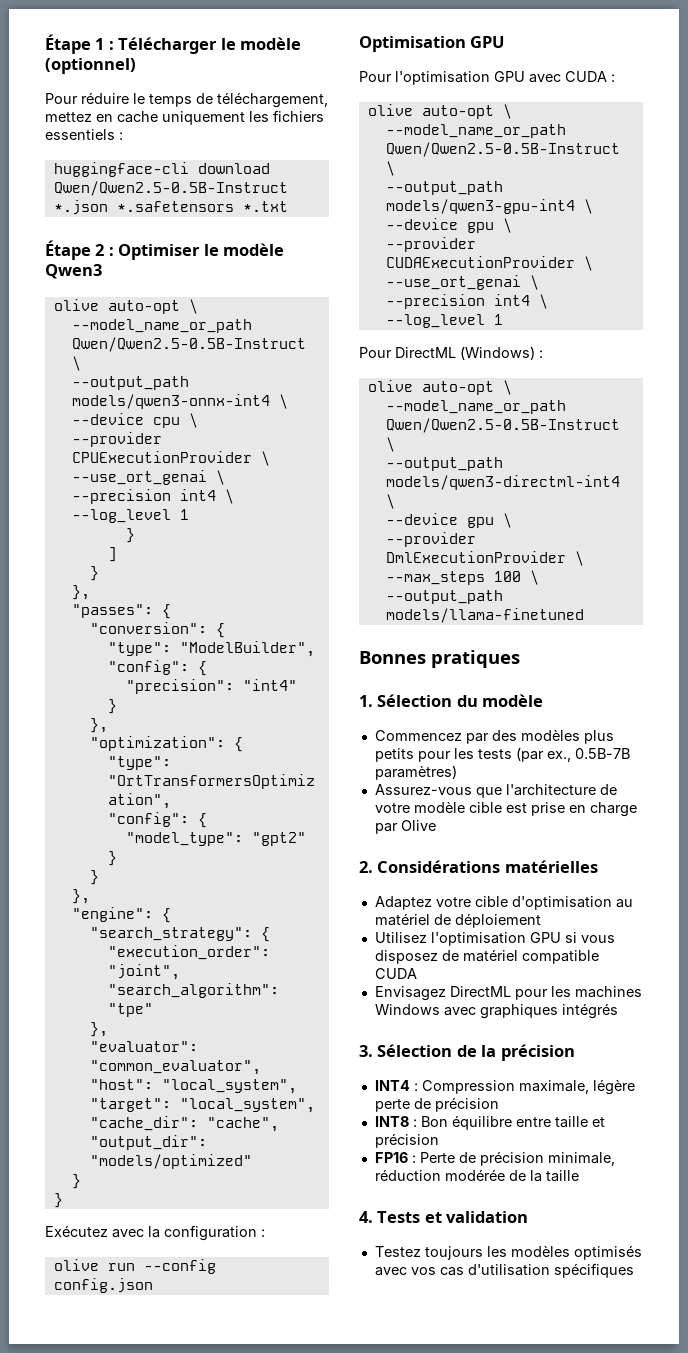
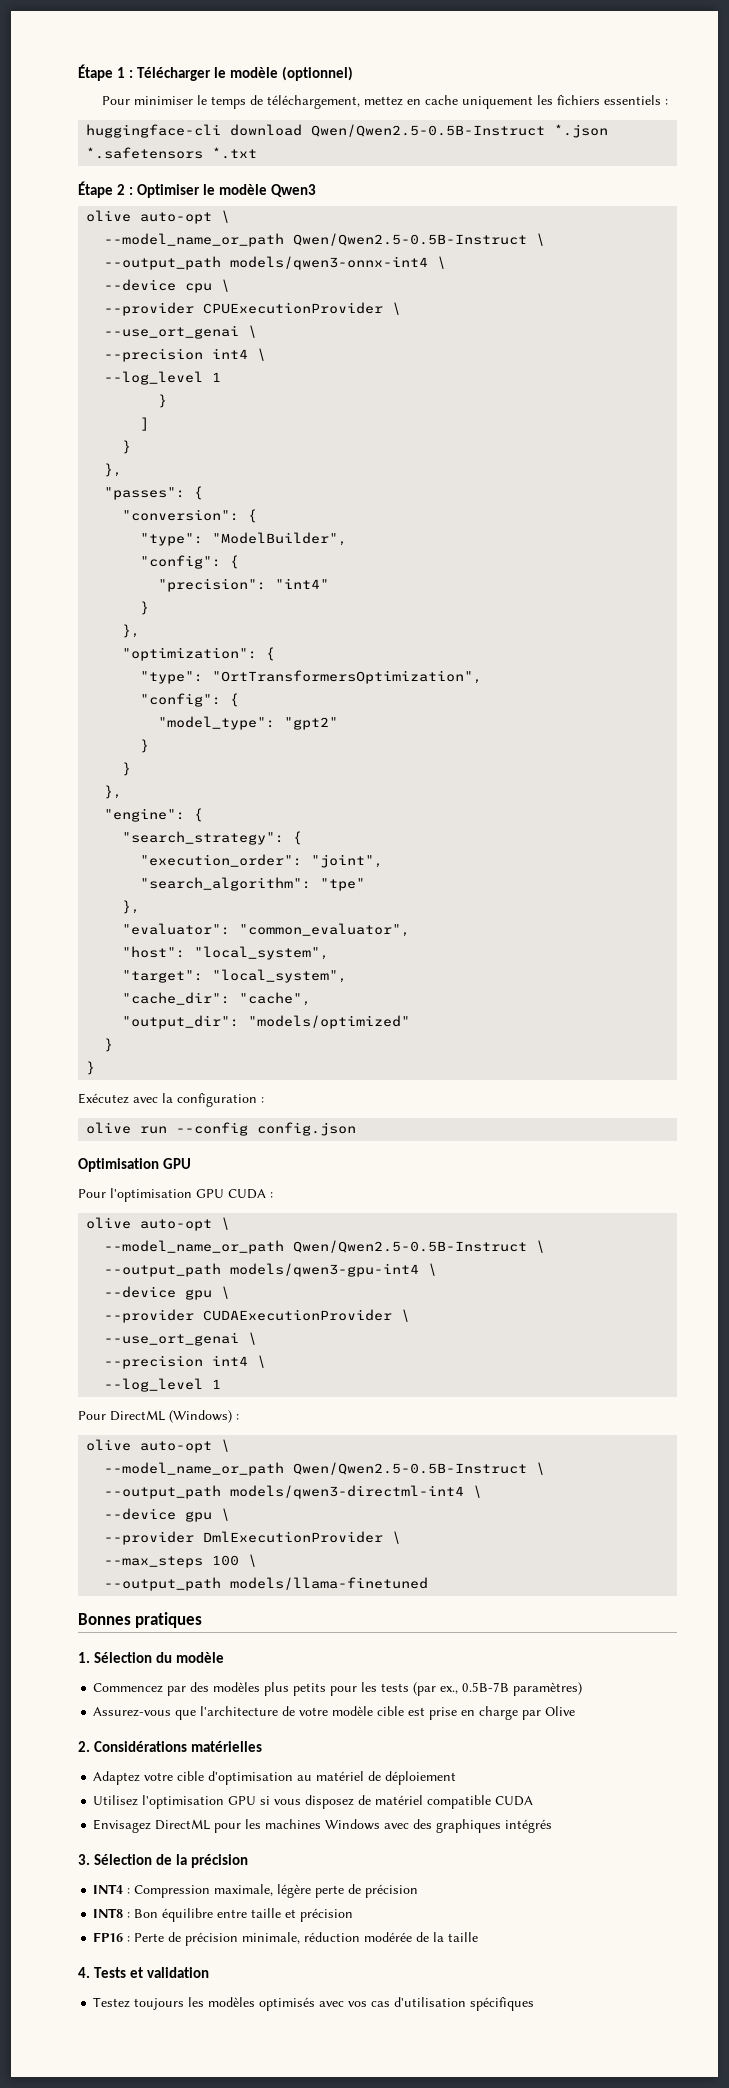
- Pour réduire le temps de téléchargement, mettez en cache uniquement les fichiers essentiels :
+ Pour minimiser le temps de téléchargement, mettez en cache uniquement les fichiers essentiels :
- Pour l'optimisation GPU avec CUDA :
+ Pour l'optimisation GPU CUDA :
- Envisagez DirectML pour les machines Windows avec graphiques intégrés
+ Envisagez DirectML pour les machines Windows avec des graphiques intégrés

